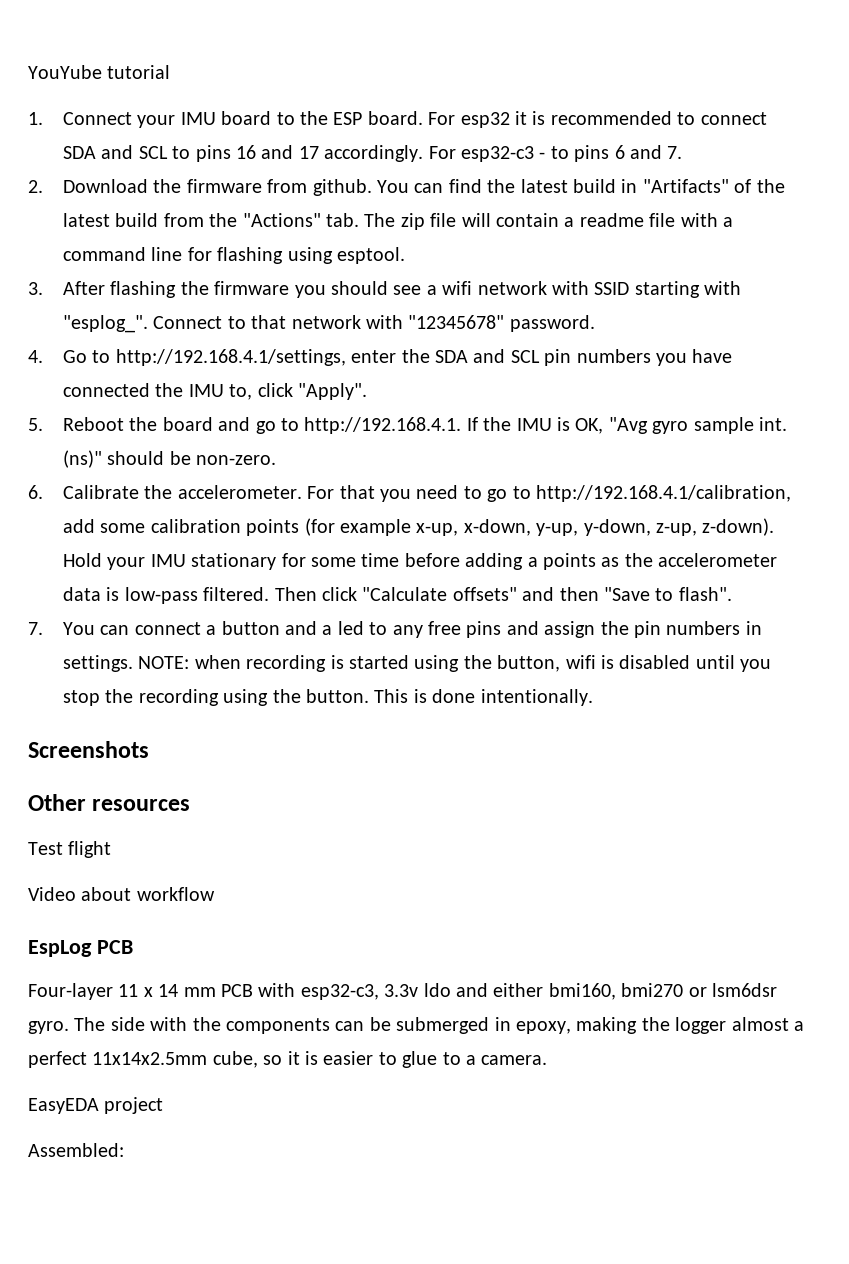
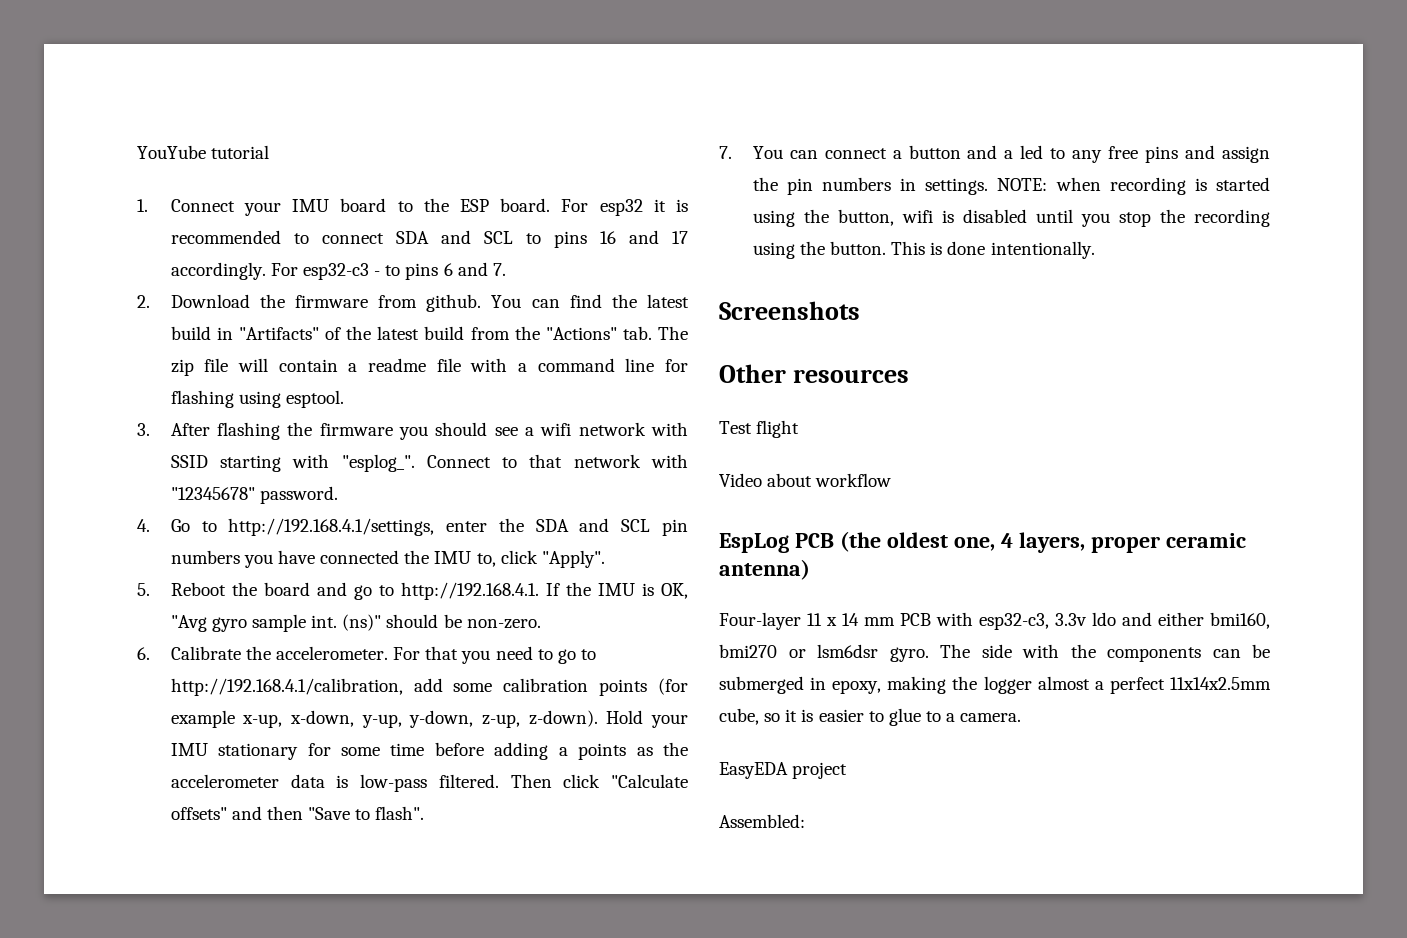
- EspLog PCB
+ EspLog PCB (the oldest one, 4 layers, proper ceramic antenna)

